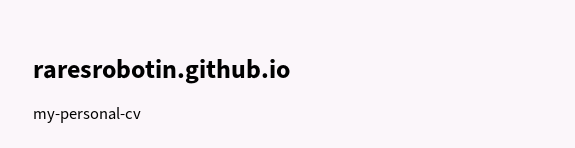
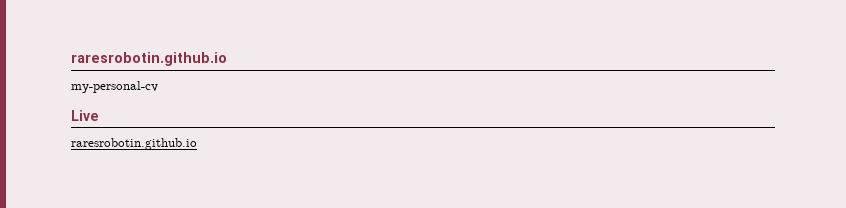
+ Live
+ raresrobotin.github.io

